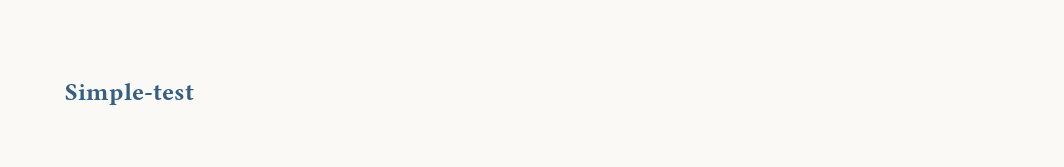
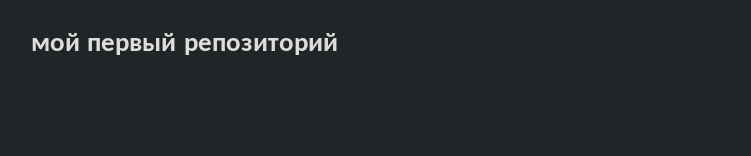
- Simple-test
+ мой первый репозиторий

